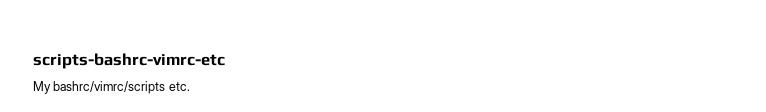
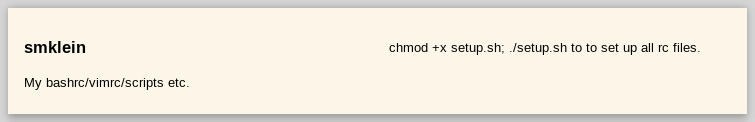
- scripts-bashrc-vimrc-etc
+ smklein
+ chmod +x setup.sh; ./setup.sh to to set up all rc files.

